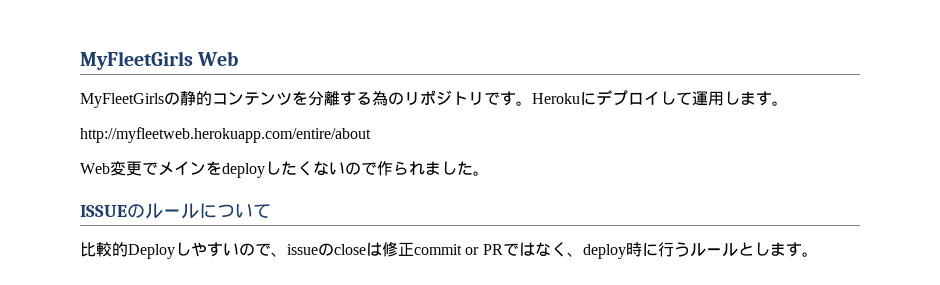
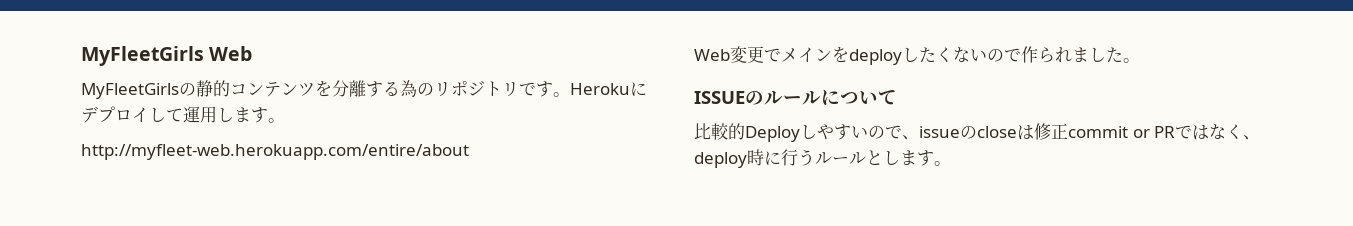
- http://myfleetweb.herokuapp.com/entire/about
+ http://myfleet-web.herokuapp.com/entire/about

